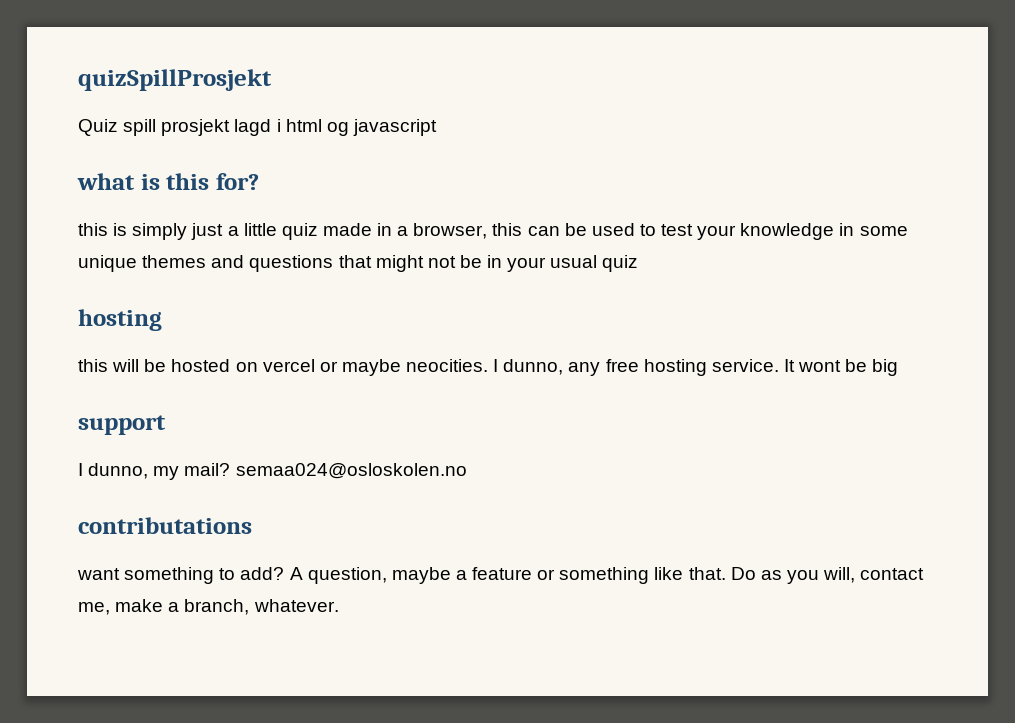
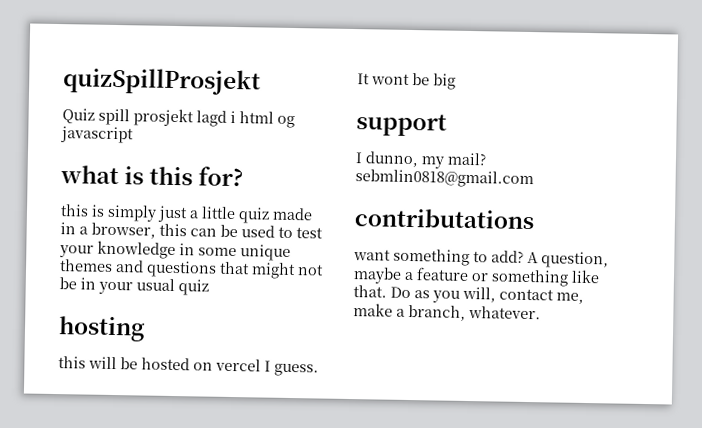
- this will be hosted on vercel or maybe neocities. I dunno, any free hosting service.
+ this will be hosted on vercel I guess.
- I dunno, my mail? semaa024@osloskolen.no
+ I dunno, my mail? sebmlin0818@gmail.com

